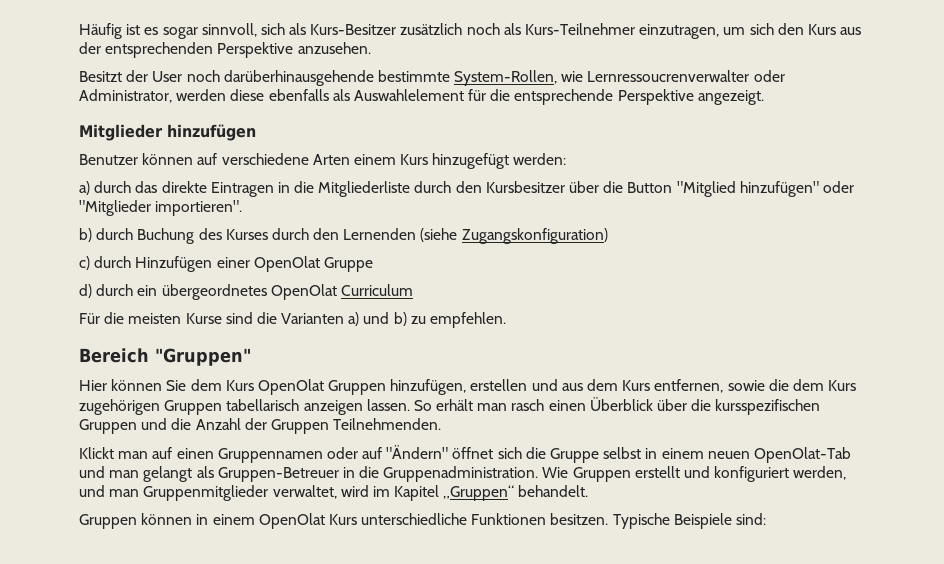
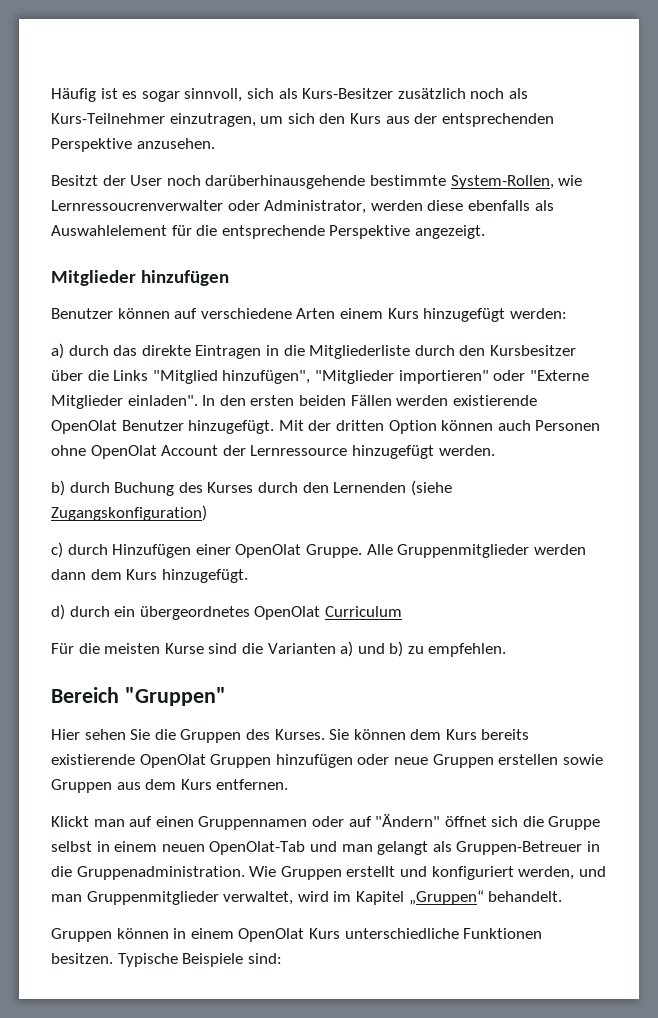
- a) durch das direkte Eintragen in die Mitgliederliste durch den Kursbesitzer über die Button "Mitglied hinzufügen" oder "Mitglieder importieren".
+ a) durch das direkte Eintragen in die Mitgliederliste durch den Kursbesitzer über die Links "Mitglied hinzufügen", "Mitglieder importieren" oder "Externe Mitglieder einladen". In den ersten beiden Fällen werden existierende OpenOlat Benutzer hinzugefügt. Mit der dritten Option können auch Personen ohne OpenOlat Account der Lernressource hinzugefügt werden.
- c) durch Hinzufügen einer OpenOlat Gruppe
+ c) durch Hinzufügen einer OpenOlat Gruppe. Alle Gruppenmitglieder werden dann dem Kurs hinzugefügt.
- Hier können Sie dem Kurs OpenOlat Gruppen hinzufügen, erstellen und aus dem Kurs entfernen, sowie die dem Kurs zugehörigen Gruppen tabellarisch anzeigen lassen. So erhält man rasch einen Überblick über die kursspezifischen Gruppen und die Anzahl der Gruppen Teilnehmenden.
+ Hier sehen Sie die Gruppen des Kurses. Sie können dem Kurs bereits existierende OpenOlat Gruppen hinzufügen oder neue Gruppen erstellen sowie Gruppen aus dem Kurs entfernen.

